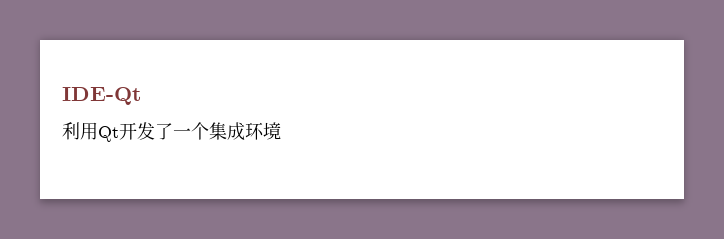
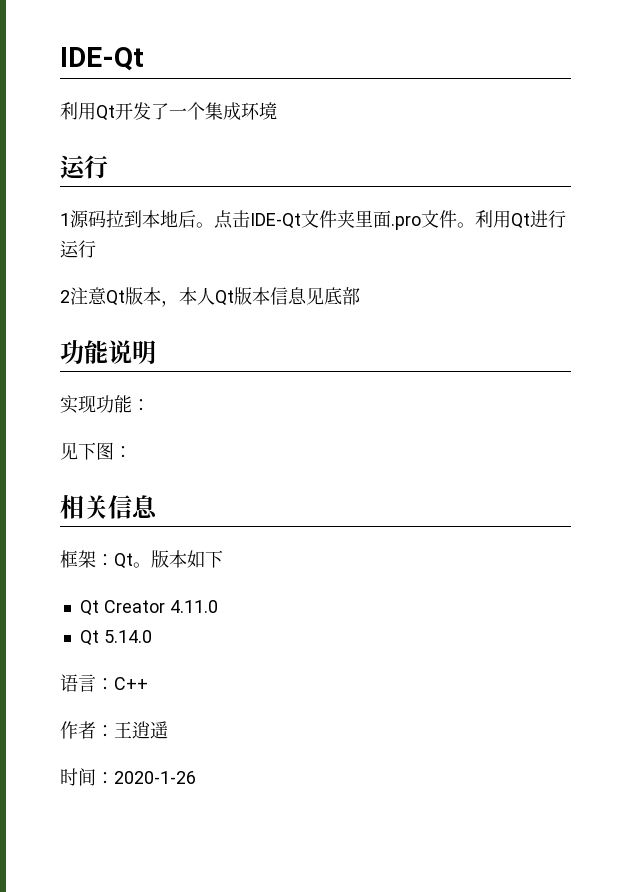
  利用Qt开发了一个集成环境
+ 运行
+ 1源码拉到本地后。点击IDE-Qt文件夹里面.pro文件。利用Qt进行运行
+ 2注意Qt版本，本人Qt版本信息见底部
+ 功能说明
+ 实现功能：
+ 见下图：
+ 相关信息
+ 框架：Qt。版本如下
+ Qt Creator 4.11.0
+ Qt 5.14.0
+ 语言：C++
+ 作者：王逍遥
+ 时间：2020-1-26

